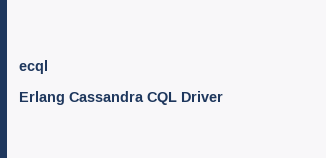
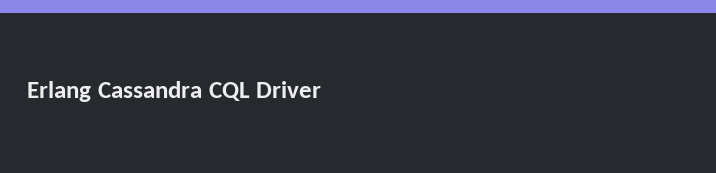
- ecql

